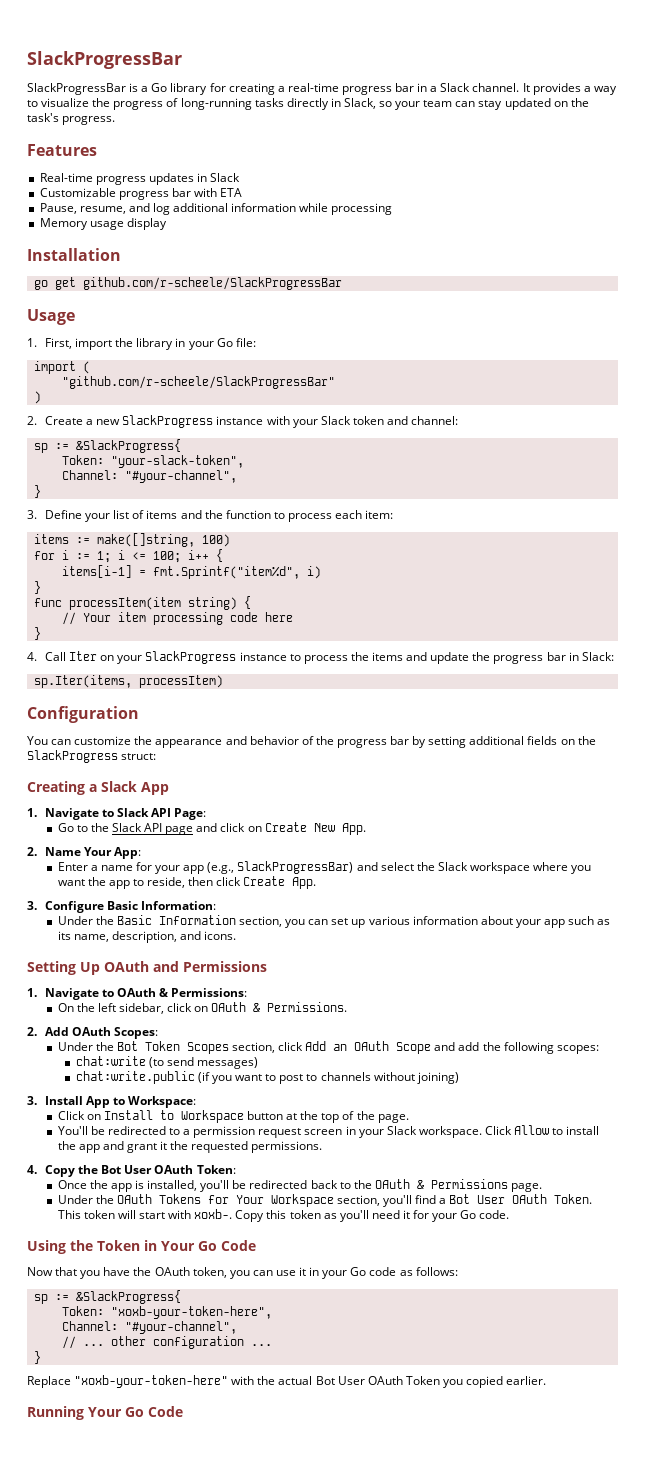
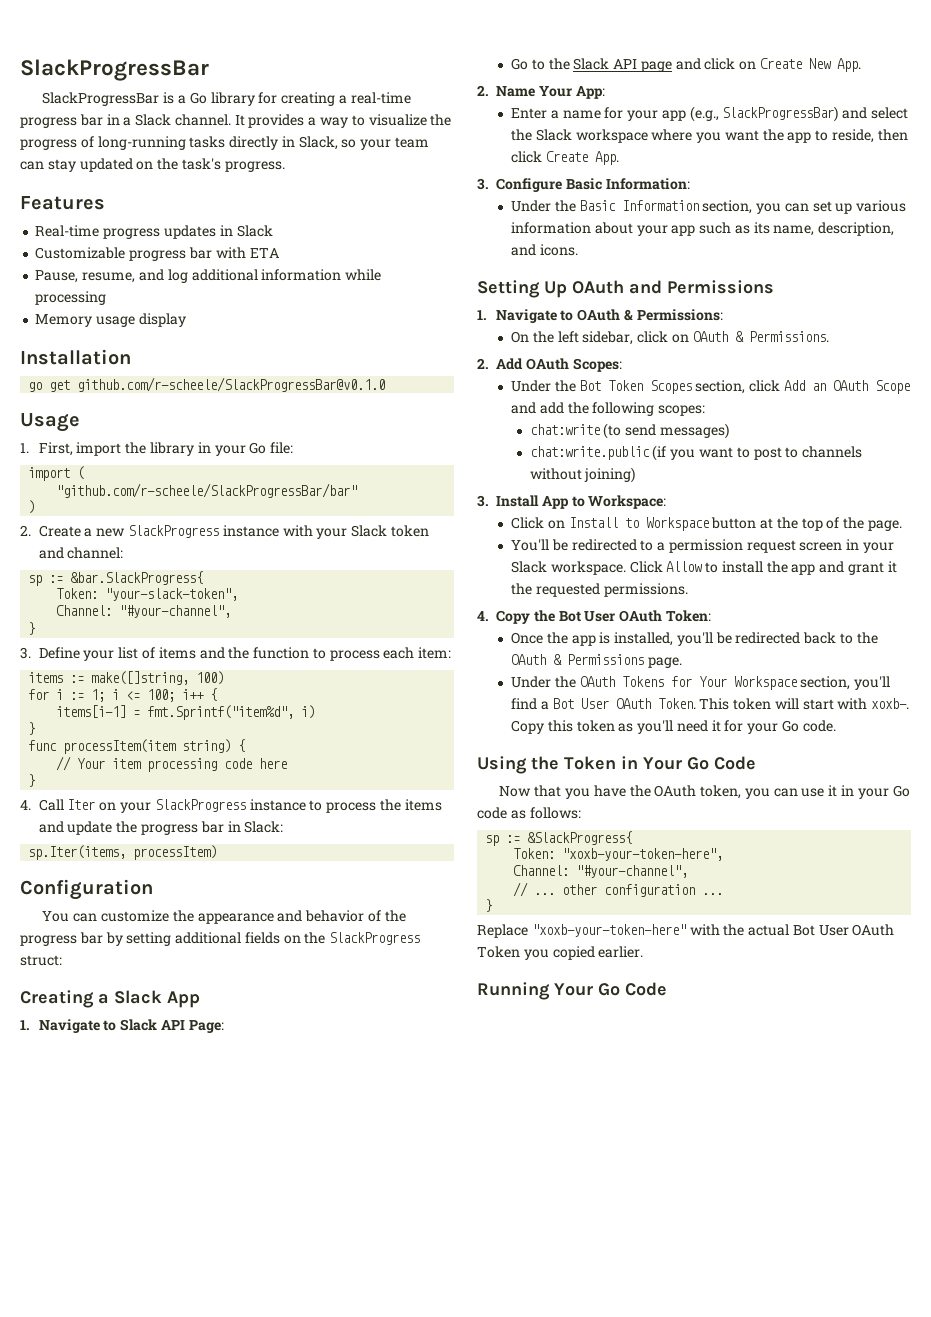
- go get github.com/r-scheele/SlackProgressBar
+ go get github.com/r-scheele/SlackProgressBar@v0.1.0
- "github.com/r-scheele/SlackProgressBar"
+ "github.com/r-scheele/SlackProgressBar/bar"
  2. Create a new SlackProgress instance with your Slack token and channel:
- sp := &SlackProgress{
+ sp := &bar.SlackProgress{

